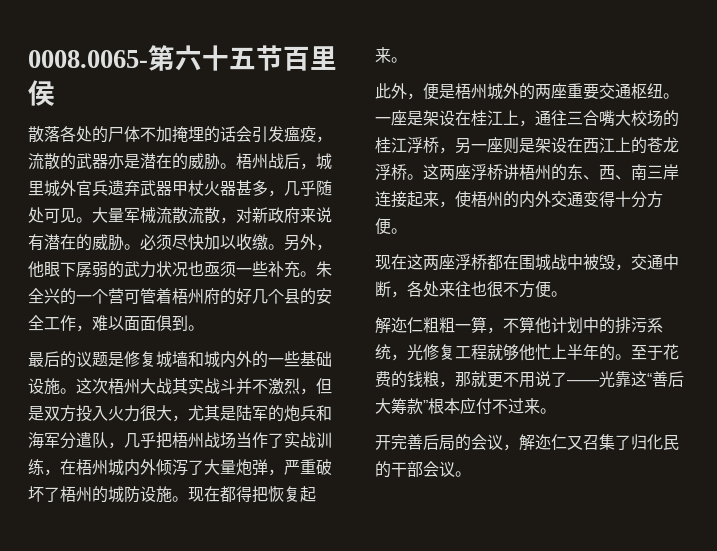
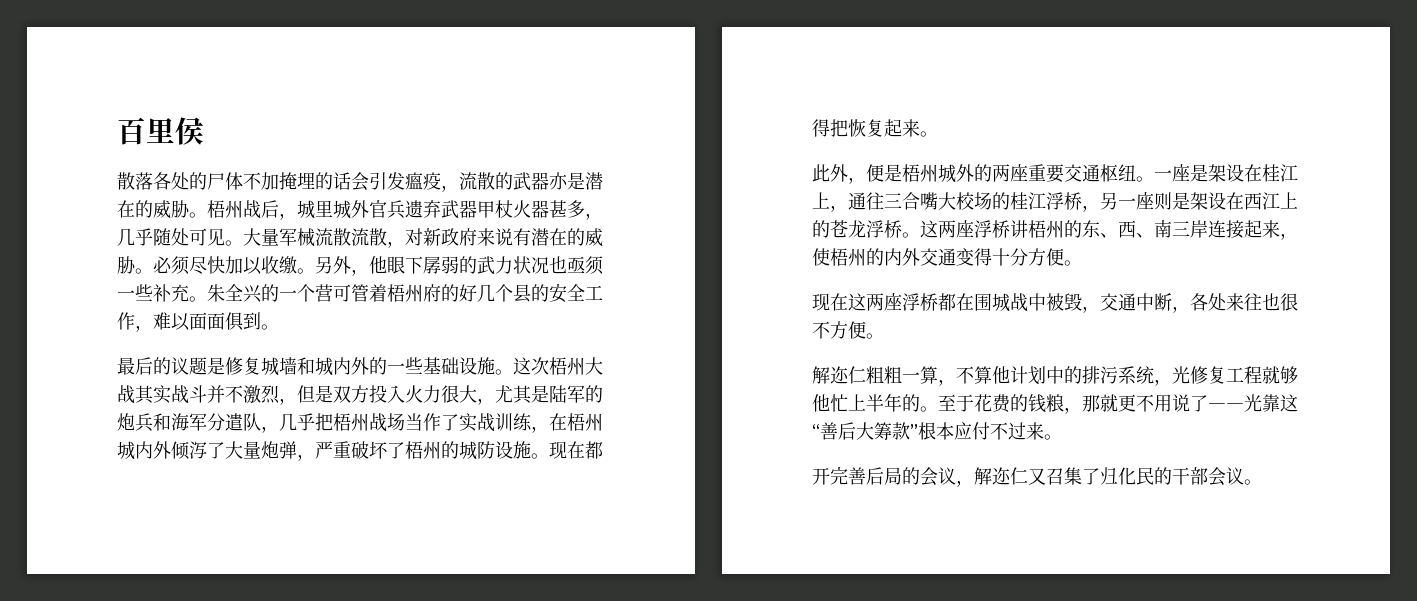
- 0008.0065-第六十五节百里侯
+ 百里侯

